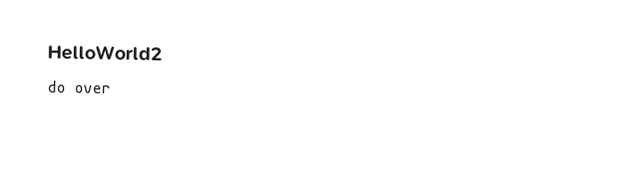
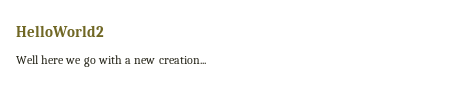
- do over
+ Well here we go with a new creation...

